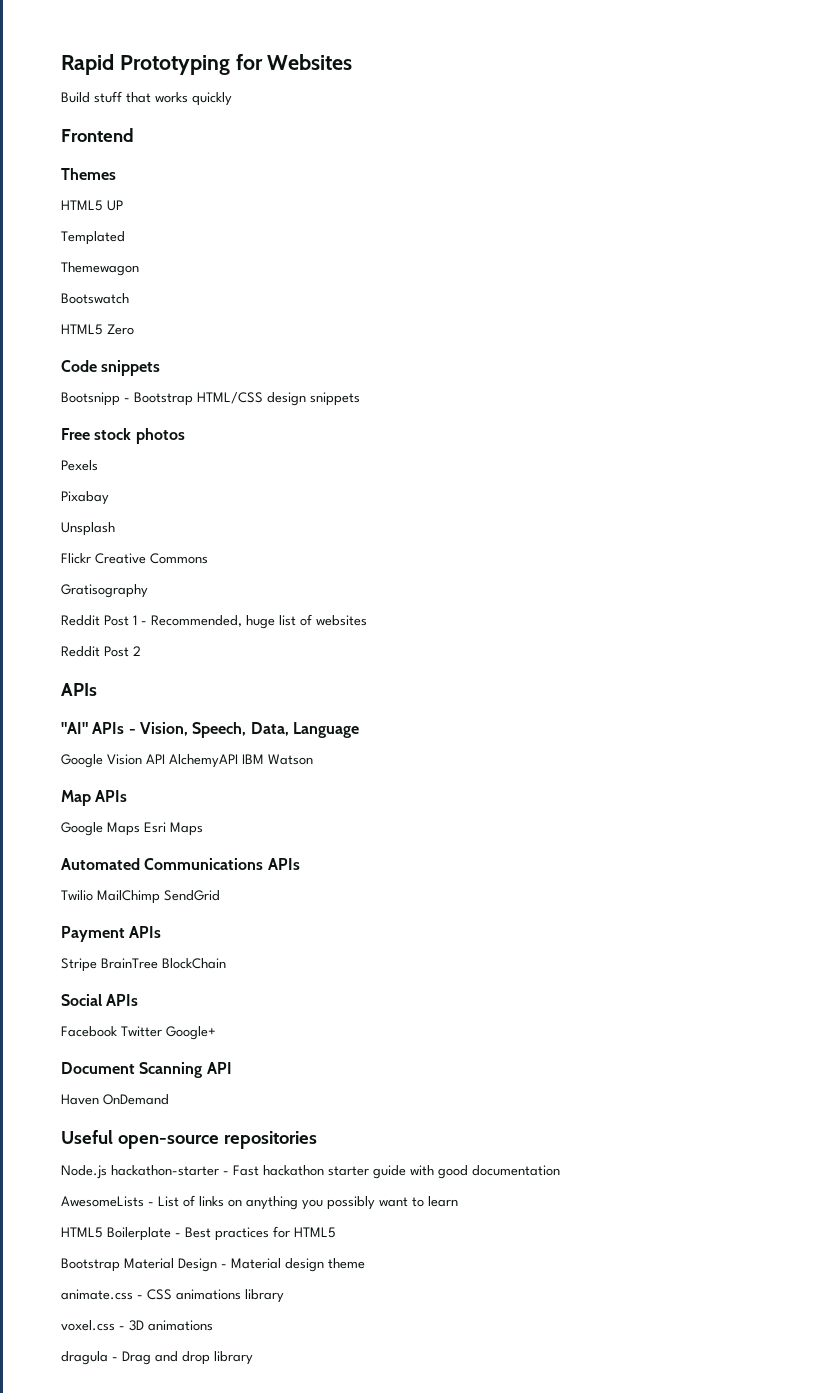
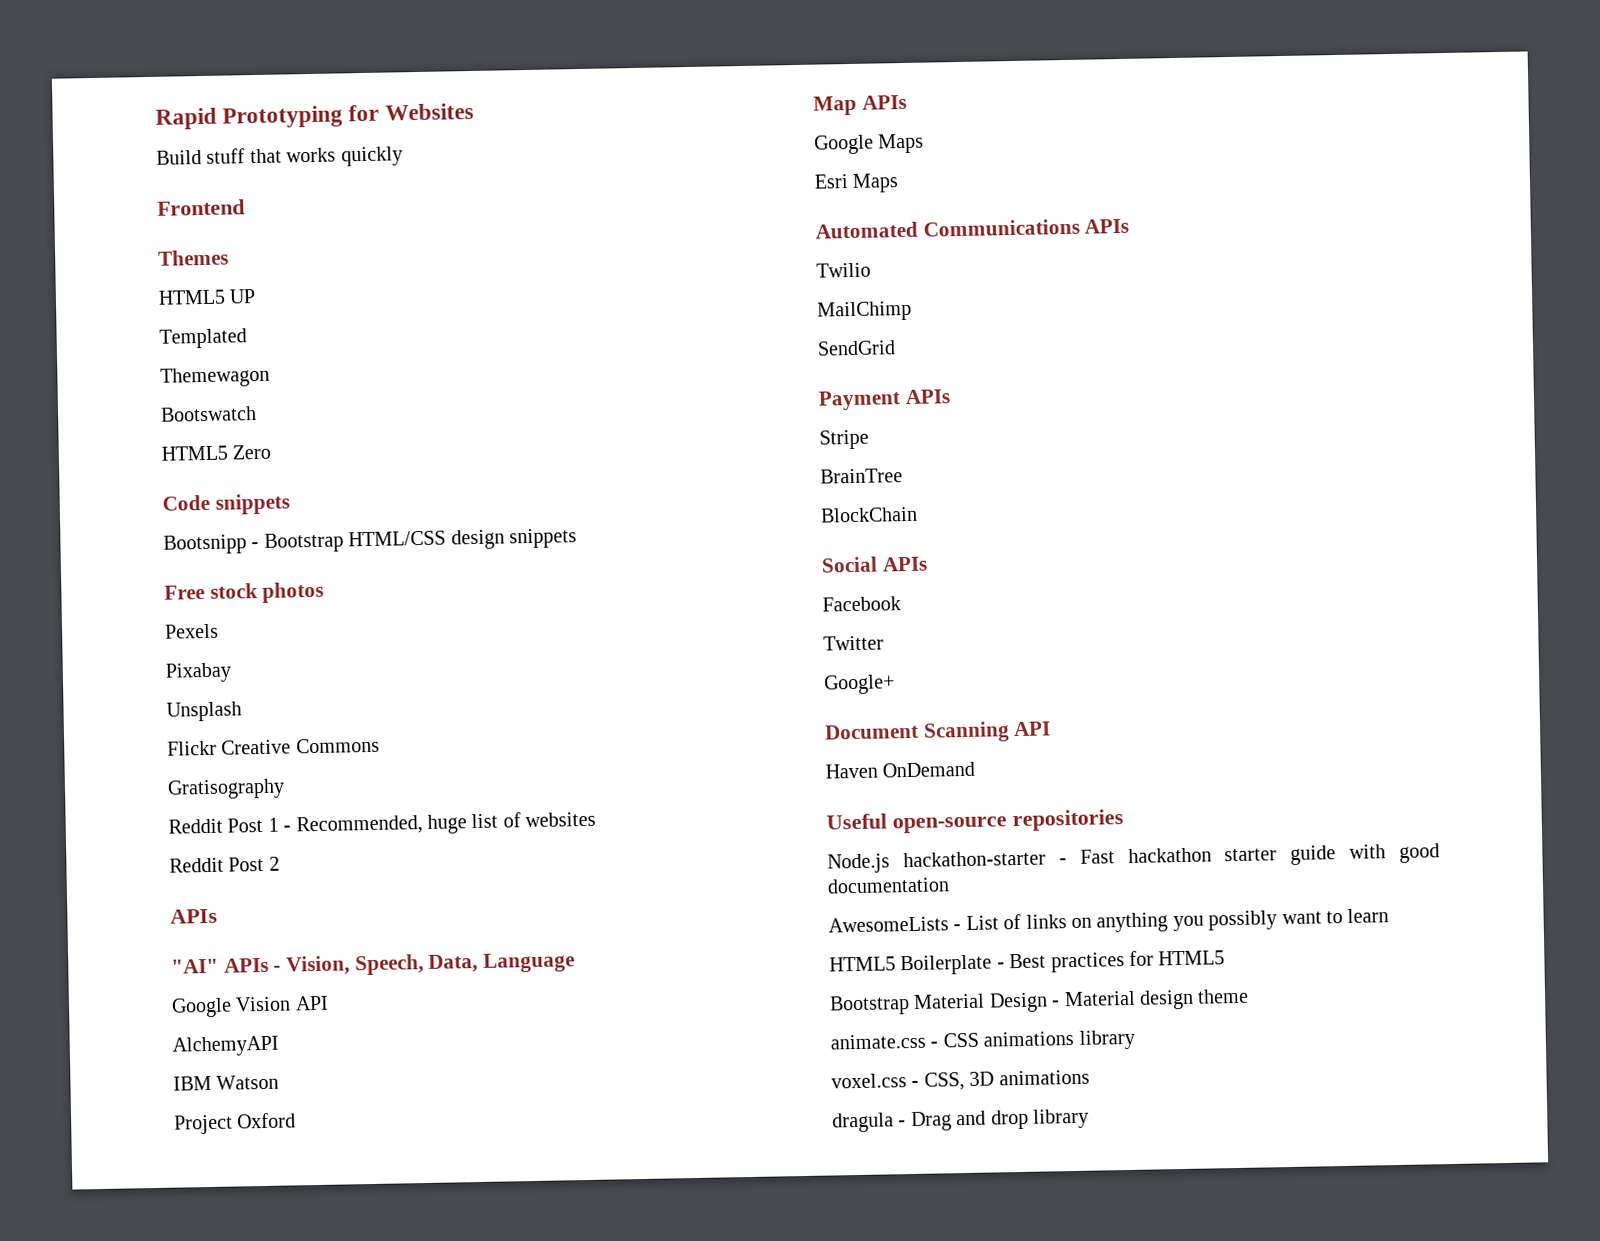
- Google Vision API AlchemyAPI IBM Watson
+ Google Vision API
+ AlchemyAPI
+ IBM Watson
+ Project Oxford
- Google Maps Esri Maps
+ Google Maps
+ Esri Maps
- Twilio MailChimp SendGrid
+ Twilio
+ MailChimp
+ SendGrid
- Stripe BrainTree BlockChain
+ Stripe
+ BrainTree
+ BlockChain
- Facebook Twitter Google+
+ Facebook
+ Twitter
+ Google+
- voxel.css - 3D animations
+ voxel.css - CSS, 3D animations

